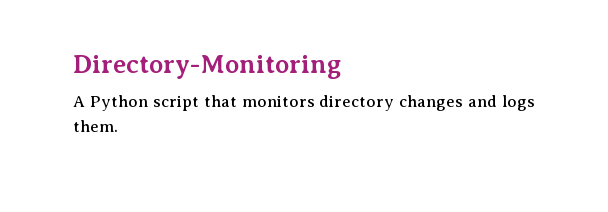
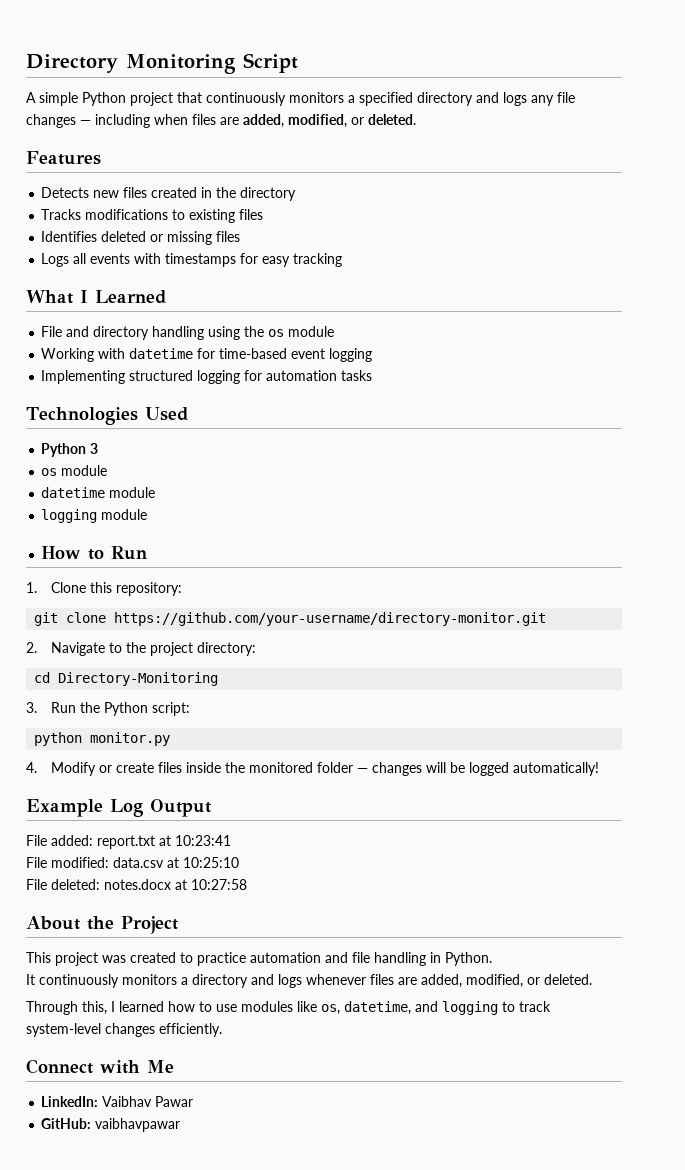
- Directory-Monitoring
- A Python script that monitors directory changes and logs them.
+ Directory Monitoring Script
+ A simple Python project that continuously monitors a specified directory and logs any file changes — including when files are added, modified, or deleted.
+ Features
+ Detects new files created in the directory
+ Tracks modifications to existing files
+ Identifies deleted or missing files
+ Logs all events with timestamps for easy tracking
+ What I Learned
+ File and directory handling using the os module
+ Working with datetime for time-based event logging
+ Implementing structured logging for automation tasks
+ Technologies Used
+ Python 3
+ os module
+ datetime module
+ logging module
+ How to Run
+ 1. Clone this repository:
+ git clone https://github.com/your-username/directory-monitor.git
+ 2. Navigate to the project directory:
+ cd Directory-Monitoring
+ 3. Run the Python script:
+ python monitor.py
+ 4. Modify or create files inside the monitored folder — changes will be logged automatically!
+ Example Log Output
+ File added: report.txt at 10:23:41
+ File modified: data.csv at 10:25:10
+ File deleted: notes.docx at 10:27:58
+ About the Project
+ This project was created to practice automation and file handling in Python.
+ It continuously monitors a directory and logs whenever files are added, modified, or deleted.
+ Through this, I learned how to use modules like os, datetime, and logging to track system-level changes efficiently.
+ Connect with Me
+ LinkedIn: Vaibhav Pawar
+ GitHub: vaibhavpawar

